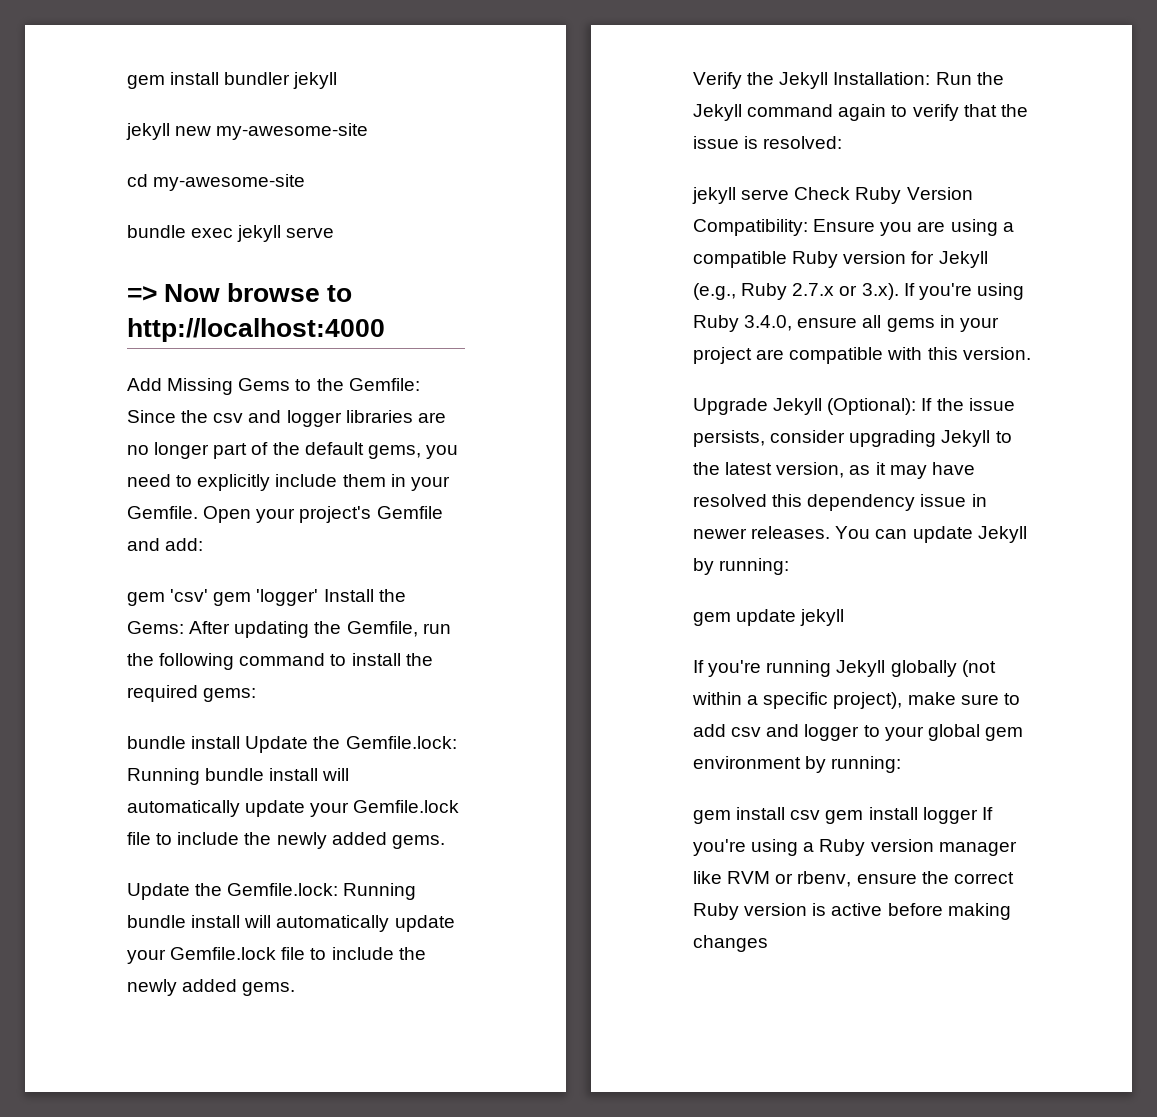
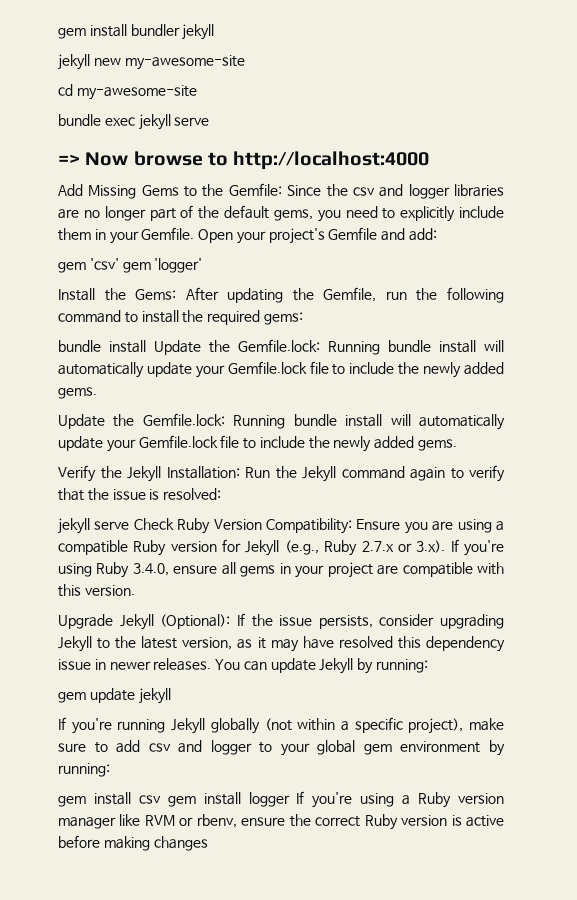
- gem 'csv' gem 'logger' Install the Gems: After updating the Gemfile, run the following command to install the required gems:
+ gem 'csv' gem 'logger'
+ Install the Gems: After updating the Gemfile, run the following command to install the required gems:

